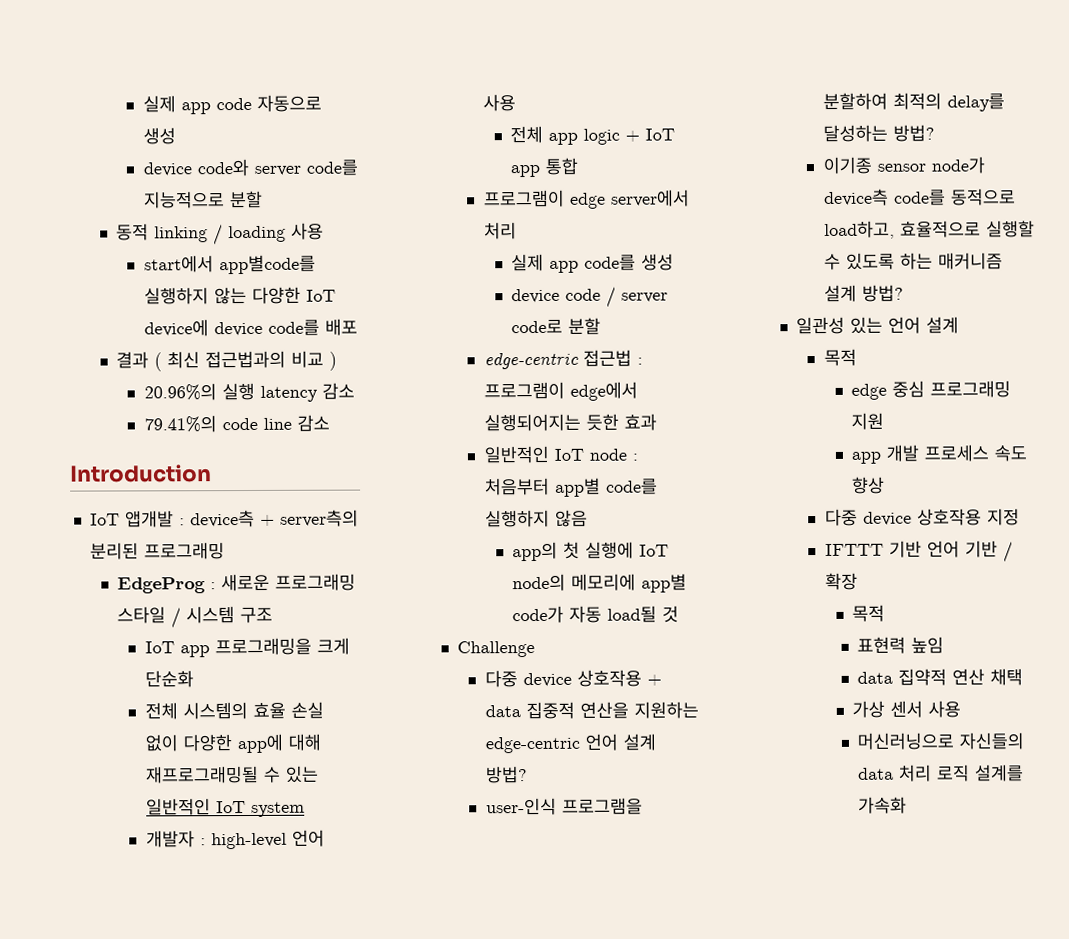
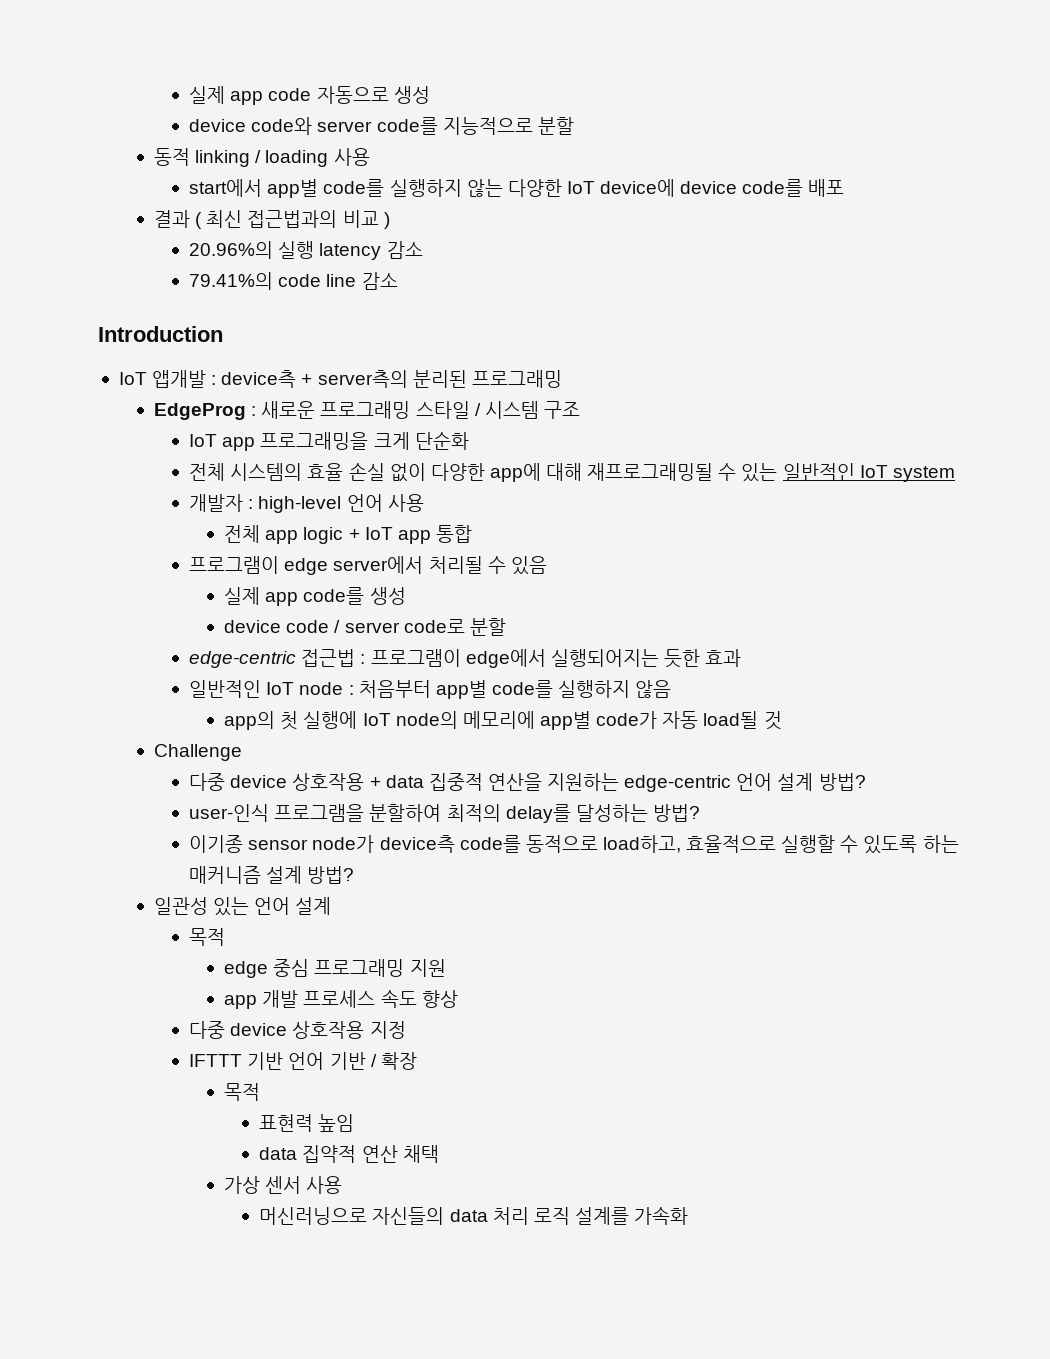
- start에서 app별code를 실행하지 않는 다양한 IoT device에 device code를 배포
+ start에서 app별 code를 실행하지 않는 다양한 IoT device에 device code를 배포
- 프로그램이 edge server에서 처리
+ 프로그램이 edge server에서 처리될 수 있음

